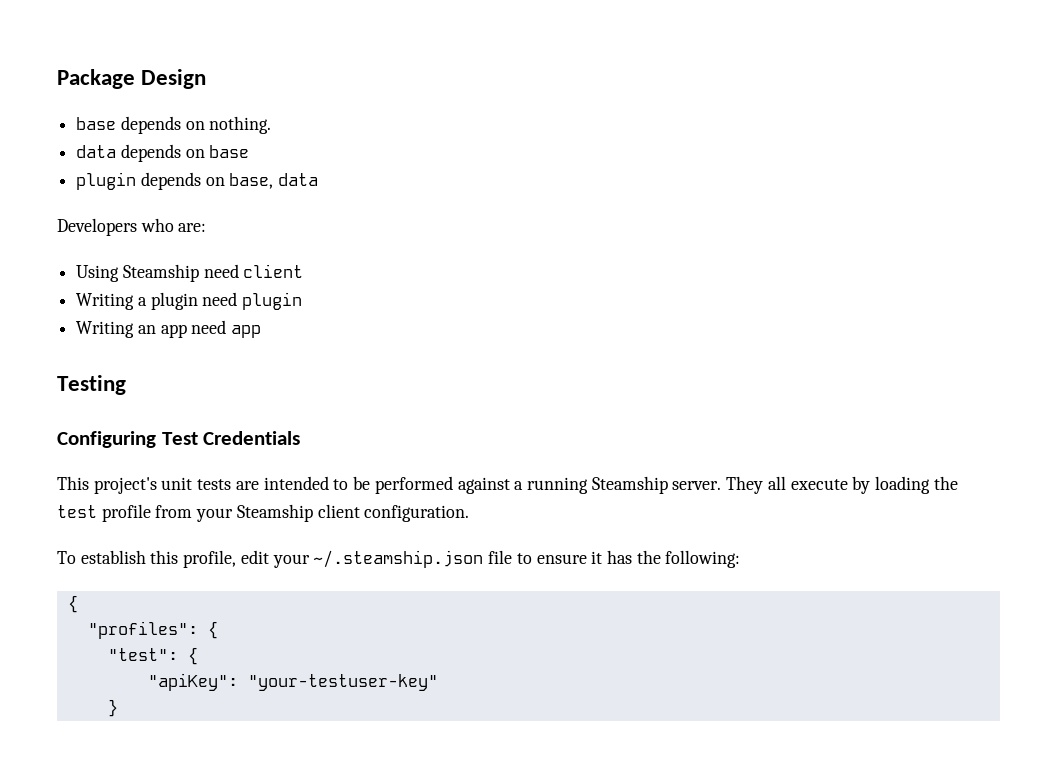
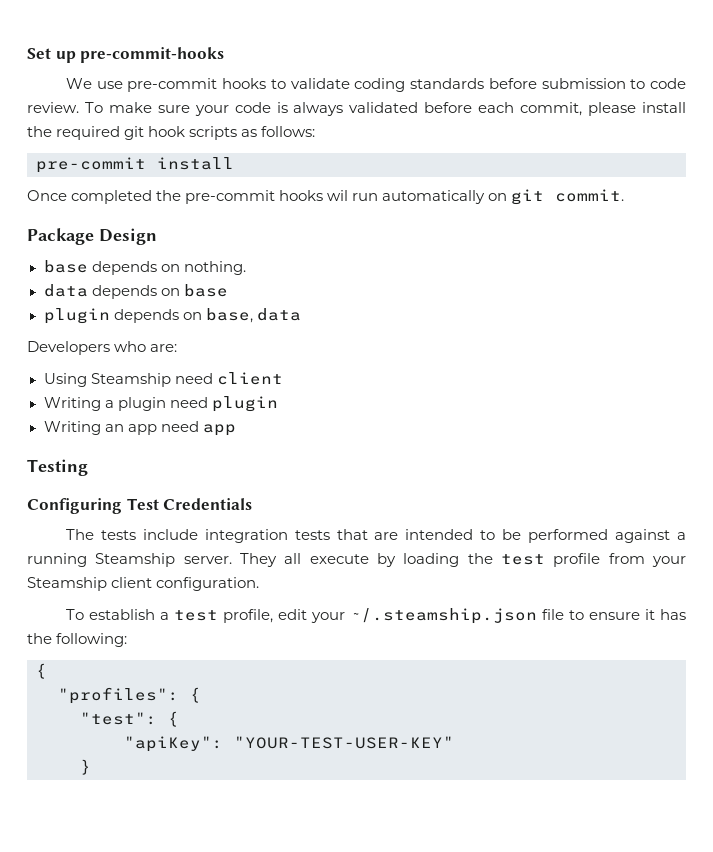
+ Set up pre-commit-hooks
+ We use pre-commit hooks to validate coding standards before submission to code review. To make sure your code is always validated before each commit, please install the required git hook scripts as follows:
+ pre-commit install
+ Once completed the pre-commit hooks wil run automatically on git commit.
- This project's unit tests are intended to be performed against a running Steamship server.
+ The tests include integration tests that are intended to be performed against a running Steamship server.
- To establish this profile, edit your ~/.steamship.json file to ensure it has the following:
+ To establish a test profile, edit your ~/.steamship.json file to ensure it has the following:
- "apiKey": "your-testuser-key"
+ "apiKey": "YOUR-TEST-USER-KEY"

